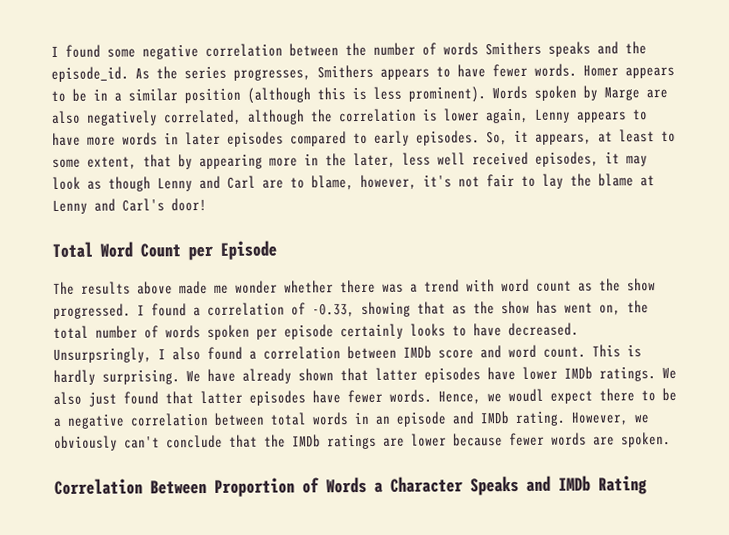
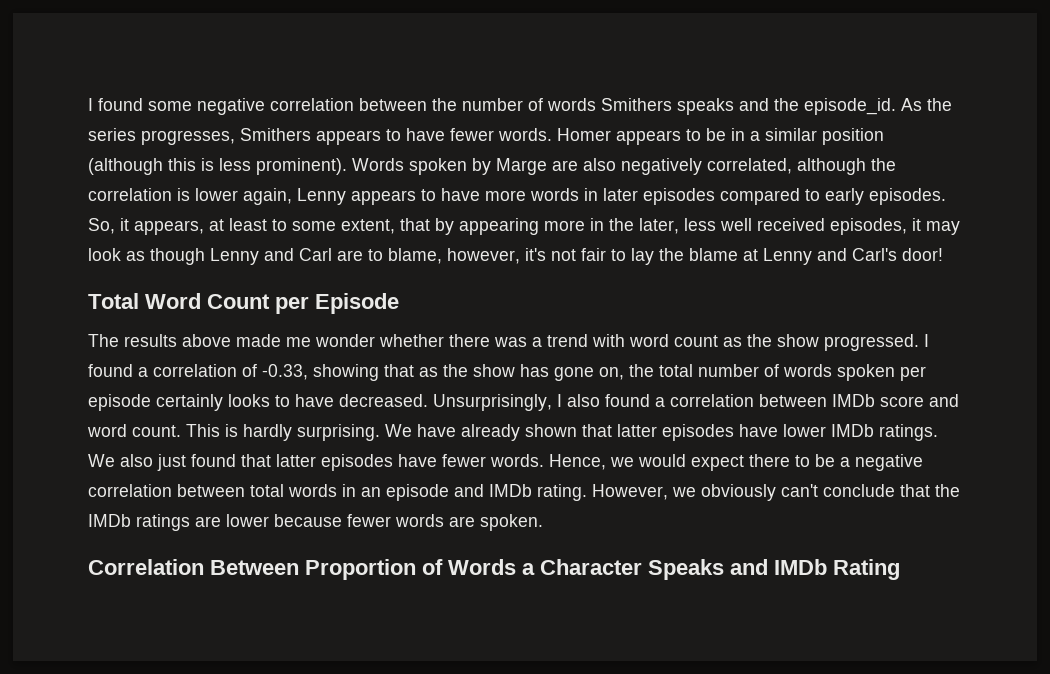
- I found a correlation of -0.33, showing that as the show has went on, the total number of words spoken per episode certainly looks to have decreased.
+ I found a correlation of -0.33, showing that as the show has gone on, the total number of words spoken per episode certainly looks to have decreased.
- Unsurpsringly, I also found a correlation between IMDb score and word count.
+ Unsurprisingly, I also found a correlation between IMDb score and word count.
- Hence, we woudl expect there to be a negative correlation between total words in an episode and IMDb rating.
+ Hence, we would expect there to be a negative correlation between total words in an episode and IMDb rating.

